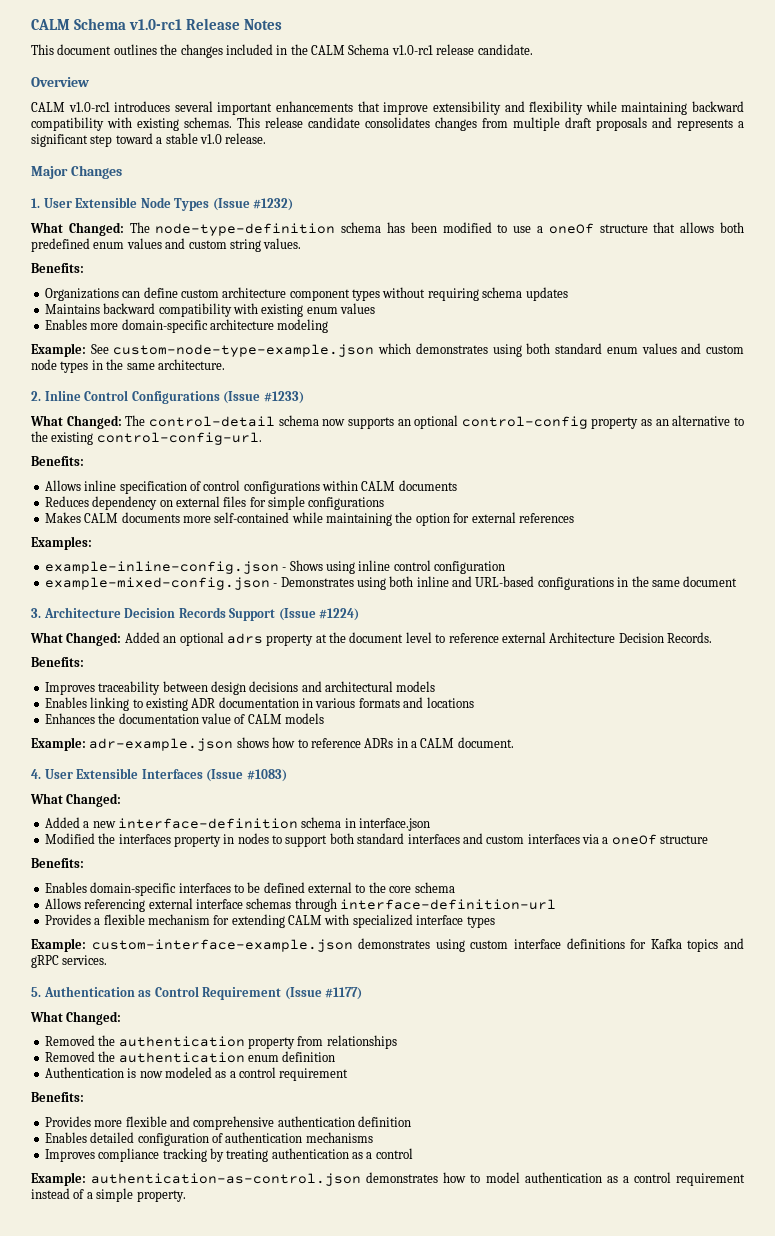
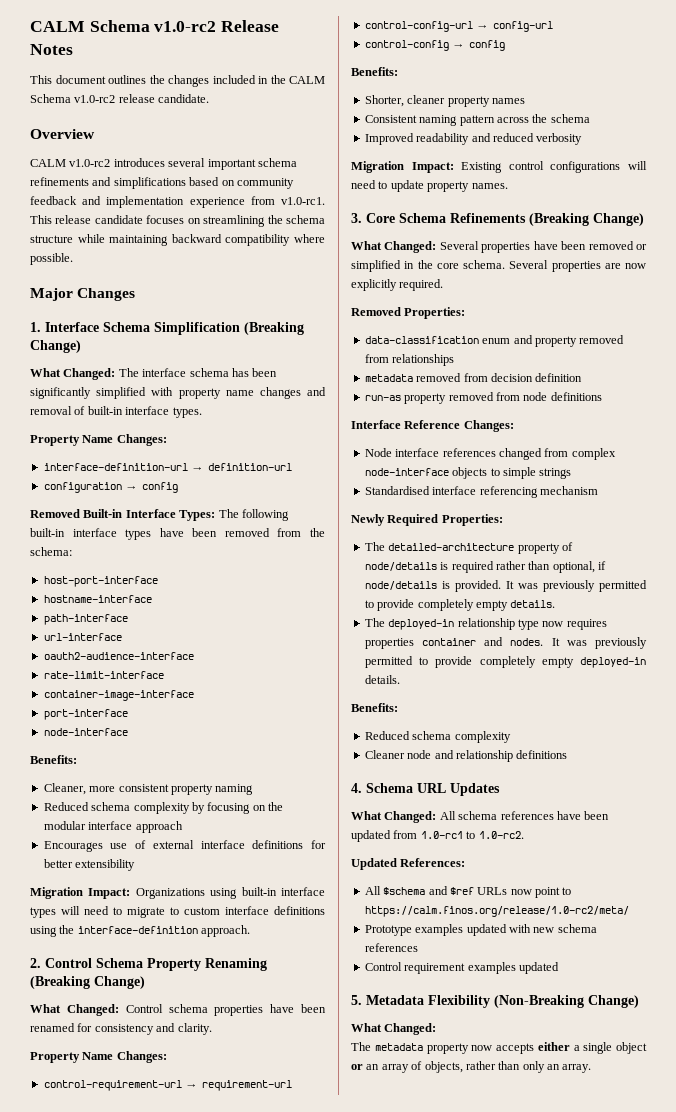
- CALM Schema v1.0-rc1 Release Notes
+ CALM Schema v1.0-rc2 Release Notes
- This document outlines the changes included in the CALM Schema v1.0-rc1 release candidate.
+ This document outlines the changes included in the CALM Schema v1.0-rc2 release candidate.
- CALM v1.0-rc1 introduces several important enhancements that improve extensibility and flexibility while maintaining backward compatibility with existing schemas. This release candidate consolidates changes from multiple draft proposals and represents a significant step toward a stable v1.0 release.
+ CALM v1.0-rc2 introduces several important schema refinements and simplifications based on community feedback and implementation experience from v1.0-rc1. This release candidate focuses on streamlining the schema structure while maintaining backward compatibility where possible.
  Major Changes
- 1. User Extensible Node Types (Issue #1232)
- What Changed: The node-type-definition schema has been modified to use a oneOf structure that allows both predefined enum values and custom string values.
+ 1. Interface Schema Simplification (Breaking Change)
+ What Changed: The interface schema has been significantly simplified with property name changes and removal of built-in interface types.
+ Property Name Changes:
+ interface-definition-url → definition-url
+ configuration → config
+ Removed Built-in Interface Types: The following built-in interface types have been removed from the schema:
+ host-port-interface
+ hostname-interface
+ path-interface
+ url-interface
+ oauth2-audience-interface
+ rate-limit-interface
+ container-image-interface
+ port-interface
+ node-interface
  Benefits:
- Organizations can define custom architecture component types without requiring schema updates
- Maintains backward compatibility with existing enum values
- Enables more domain-specific architecture modeling
- Example: See custom-node-type-example.json which demonstrates using both standard enum values and custom node types in the same architecture.
- 2. Inline Control Configurations (Issue #1233)
- What Changed: The control-detail schema now supports an optional control-config property as an alternative to the existing control-config-url.
+ Cleaner, more consistent property naming
+ Reduced schema complexity by focusing on the modular interface approach
+ Encourages use of external interface definitions for better extensibility
+ Migration Impact: Organizations using built-in interface types will need to migrate to custom interface definitions using the interface-definition approach.
+ 2. Control Schema Property Renaming (Breaking Change)
+ What Changed: Control schema properties have been renamed for consistency and clarity.
+ Property Name Changes:
+ control-requirement-url → requirement-url
+ control-config-url → config-url
+ control-config → config
  Benefits:
- Allows inline specification of control configurations within CALM documents
- Reduces dependency on external files for simple configurations
- Makes CALM documents more self-contained while maintaining the option for external references
- Examples:
- example-inline-config.json - Shows using inline control configuration
- example-mixed-config.json - Demonstrates using both inline and URL-based configurations in the same document
- 3. Architecture Decision Records Support (Issue #1224)
- What Changed: Added an optional adrs property at the document level to reference external Architecture Decision Records.
+ Shorter, cleaner property names
+ Consistent naming pattern across the schema
+ Improved readability and reduced verbosity
+ Migration Impact: Existing control configurations will need to update property names.
+ 3. Core Schema Refinements (Breaking Change)
+ What Changed: Several properties have been removed or simplified in the core schema. Several properties are now explicitly required.
+ Removed Properties:
+ data-classification enum and property removed from relationships
+ metadata removed from decision definition
+ run-as property removed from node definitions
+ Interface Reference Changes:
+ Node interface references changed from complex node-interface objects to simple strings
+ Standardised interface referencing mechanism
+ Newly Required Properties:
+ The detailed-architecture property of node/details is required rather than optional, if node/details is provided. It was previously permitted to provide completely empty details.
+ The deployed-in relationship type now requires properties container and nodes. It was previously permitted to provide completely empty deployed-in details.
  Benefits:
- Improves traceability between design decisions and architectural models
- Enables linking to existing ADR documentation in various formats and locations
- Enhances the documentation value of CALM models
- Example: adr-example.json shows how to reference ADRs in a CALM document.
- 4. User Extensible Interfaces (Issue #1083)
+ Reduced schema complexity
+ Cleaner node and relationship definitions
+ 4. Schema URL Updates
+ What Changed: All schema references have been updated from 1.0-rc1 to 1.0-rc2.
+ Updated References:
+ All $schema and $ref URLs now point to https://calm.finos.org/release/1.0-rc2/meta/
+ Prototype examples updated with new schema references
+ Control requirement examples updated
+ 5. Metadata Flexibility (Non‑Breaking Change)
  What Changed:
- Added a new interface-definition schema in interface.json
- Modified the interfaces property in nodes to support both standard interfaces and custom interfaces via a oneOf structure
- Benefits:
- Enables domain-specific interfaces to be defined external to the core schema
- Allows referencing external interface schemas through interface-definition-url
- Provides a flexible mechanism for extending CALM with specialized interface types
- Example: custom-interface-example.json demonstrates using custom interface definitions for Kafka topics and gRPC services.
- 5. Authentication as Control Requirement (Issue #1177)
- What Changed:
- Removed the authentication property from relationships
- Removed the authentication enum definition
- Authentication is now modeled as a control requirement
- Benefits:
- Provides more flexible and comprehensive authentication definition
- Enables detailed configuration of authentication mechanisms
- Improves compliance tracking by treating authentication as a control
- Example: authentication-as-control.json demonstrates how to model authentication as a control requirement instead of a simple property.
+ The metadata property now accepts either a single object or an array of objects, rather than only an array.

